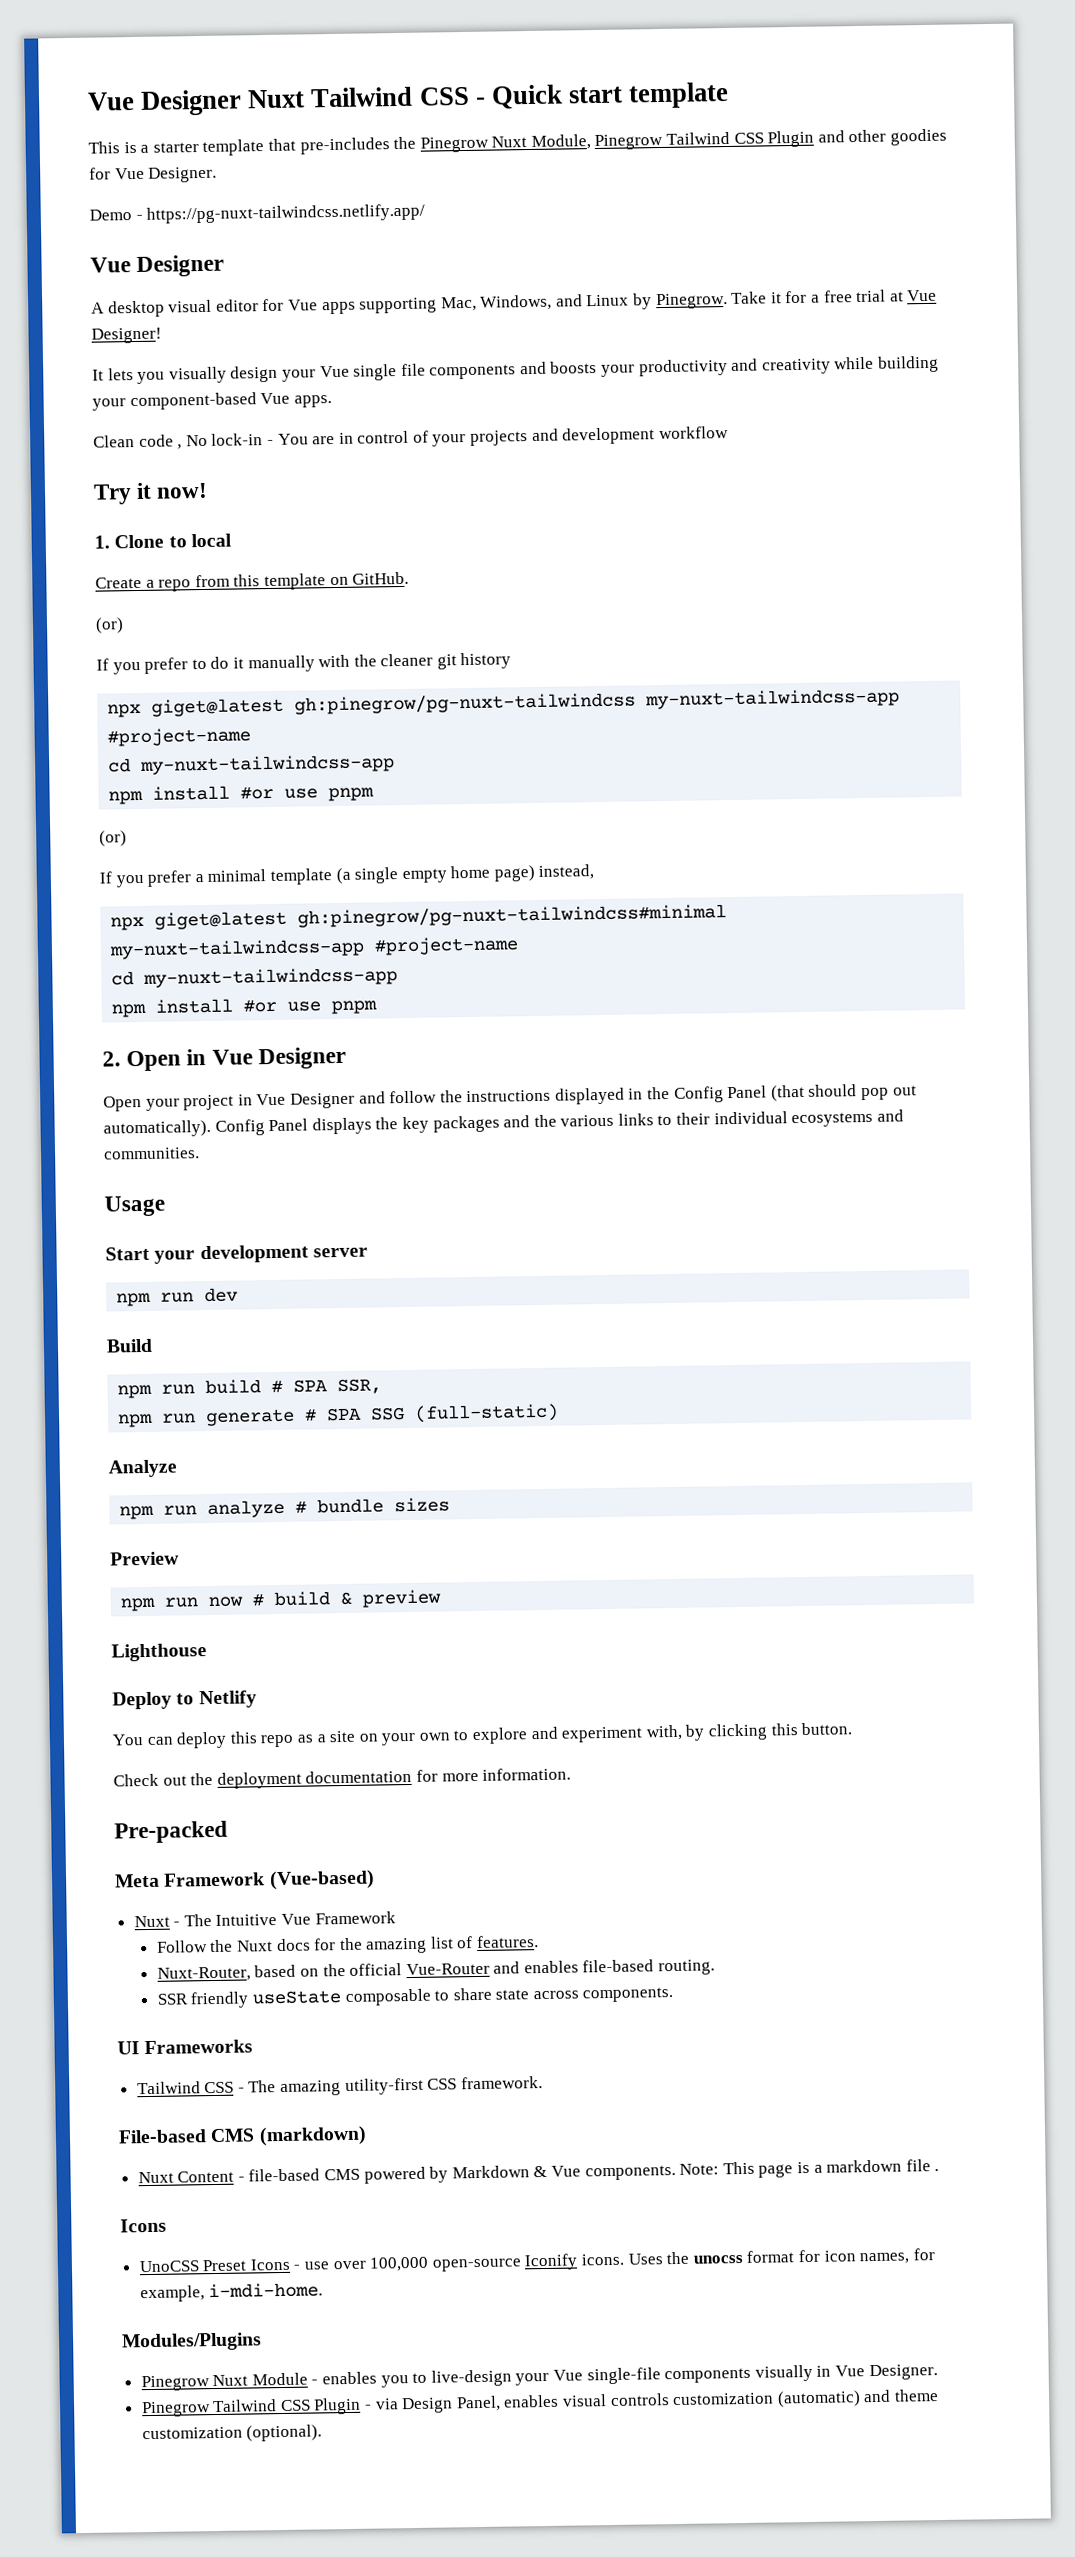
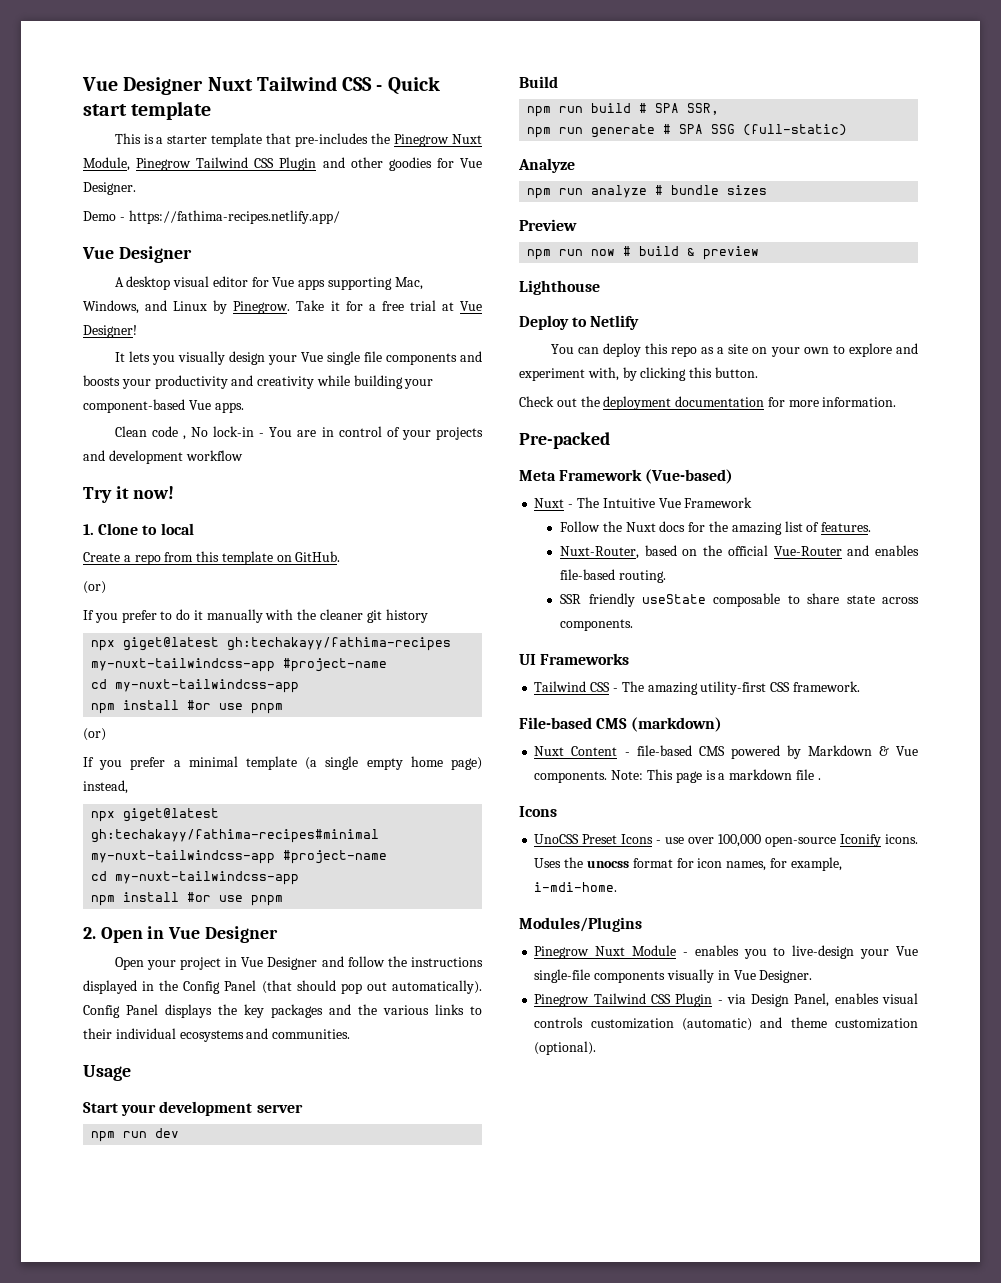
- Demo - https://pg-nuxt-tailwindcss.netlify.app/
+ Demo - https://fathima-recipes.netlify.app/
- npx giget@latest gh:pinegrow/pg-nuxt-tailwindcss my-nuxt-tailwindcss-app #project-name
+ npx giget@latest gh:techakayy/fathima-recipes my-nuxt-tailwindcss-app #project-name
- npx giget@latest gh:pinegrow/pg-nuxt-tailwindcss#minimal my-nuxt-tailwindcss-app #project-name
+ npx giget@latest gh:techakayy/fathima-recipes#minimal my-nuxt-tailwindcss-app #project-name

